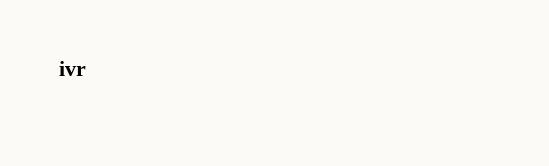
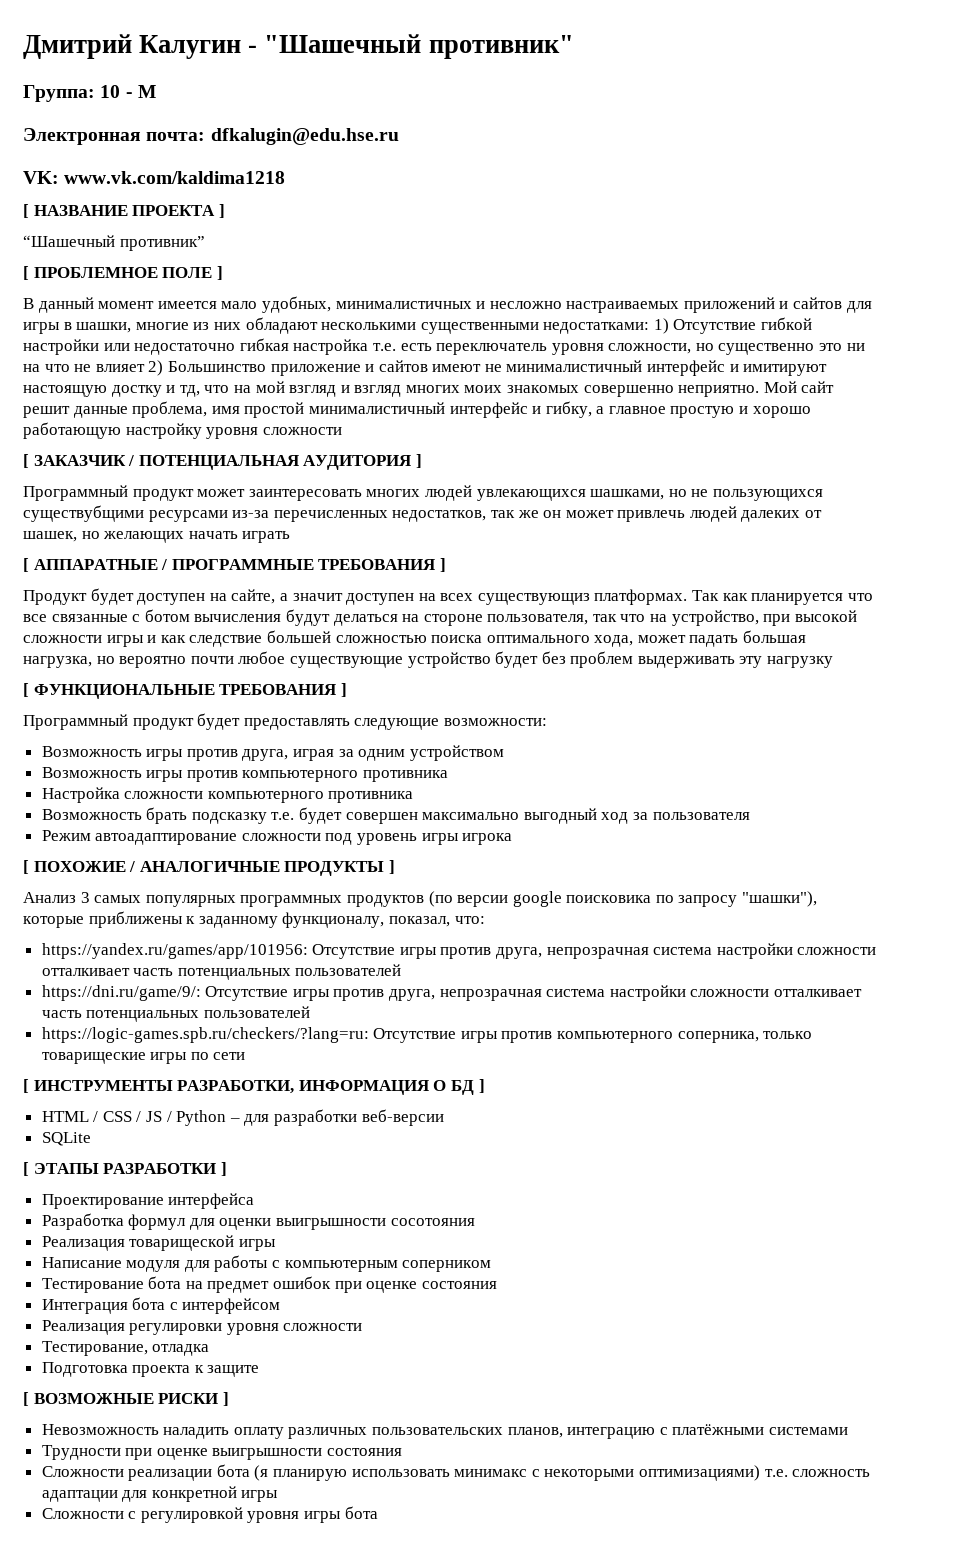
- ivr
+ Дмитрий Калугин - "Шашечный противник"
+ Группа: 10 - М
+ Электронная почта: dfkalugin@edu.hse.ru
+ VK: www.vk.com/kaldima1218
+ [ НАЗВАНИЕ ПРОЕКТА ]
+ “Шашечный противник”
+ [ ПРОБЛЕМНОЕ ПОЛЕ ]
+ В данный момент имеется мало удобных, минималистичных и несложно настраиваемых приложений и сайтов для игры в шашки, многие из них обладают несколькими существенными недостатками: 1) Отсутствие гибкой настройки или недостаточно гибкая настройка т.е. есть переключатель уровня сложности, но существенно это ни на что не влияет 2) Большинство приложение и сайтов имеют не минималистичный интерфейс и имитируют настоящую достку и тд, что на мой взгляд и взгляд многих моих знакомых совершенно неприятно. Мой сайт решит данные проблема, имя простой минималистичный интерфейс и гибку, а главное простую и хорошо работающую настройку уровня сложности
+ [ ЗАКАЗЧИК / ПОТЕНЦИАЛЬНАЯ АУДИТОРИЯ ]
+ Программный продукт может заинтересовать многих людей увлекающихся шашками, но не пользующихся существубщими ресурсами из-за перечисленных недостатков, так же он может привлечь людей далеких от шашек, но желающих начать играть
+ [ АППАРАТНЫЕ / ПРОГРАММНЫЕ ТРЕБОВАНИЯ ]
+ Продукт будет доступен на сайте, а значит доступен на всех существующиз платформах. Так как планируется что все связанные с ботом вычисления будут делаться на стороне пользователя, так что на устройство, при высокой сложности игры и как следствие большей сложностью поиска оптимального хода, может падать большая нагрузка, но вероятно почти любое существующие устройство будет без проблем выдерживать эту нагрузку
+ [ ФУНКЦИОНАЛЬНЫЕ ТРЕБОВАНИЯ ]
+ Программный продукт будет предоставлять следующие возможности:
+ Возможность игры против друга, играя за одним устройством
+ Возможность игры против компьютерного противника
+ Настройка сложности компьютерного противника
+ Возможность брать подсказку т.е. будет совершен максимально выгодный ход за пользователя
+ Режим автоадаптирование сложности под уровень игры игрока
+ [ ПОХОЖИЕ / АНАЛОГИЧНЫЕ ПРОДУКТЫ ]
+ Анализ 3 самых популярных программных продуктов (по версии google поисковика по запросу "шашки"), которые приближены к заданному функционалу, показал, что:
+ https://yandex.ru/games/app/101956: Отсутствие игры против друга, непрозрачная система настройки сложности отталкивает часть потенциальных пользователей
+ https://dni.ru/game/9/: Отсутствие игры против друга, непрозрачная система настройки сложности отталкивает часть потенциальных пользователей
+ https://logic-games.spb.ru/checkers/?lang=ru: Отсутствие игры против компьютерного соперника, только товарищеские игры по сети
+ [ ИНСТРУМЕНТЫ РАЗРАБОТКИ, ИНФОРМАЦИЯ О БД ]
+ HTML / CSS / JS / Python – для разработки веб-версии
+ SQLite
+ [ ЭТАПЫ РАЗРАБОТКИ ]
+ Проектирование интерфейса
+ Разработка формул для оценки выигрышности сосотояния
+ Реализация товарищеской игры
+ Написание модуля для работы с компьютерным соперником
+ Тестирование бота на предмет ошибок при оценке состояния
+ Интеграция бота с интерфейсом
+ Реализация регулировки уровня сложности
+ Тестирование, отладка
+ Подготовка проекта к защите
+ [ ВОЗМОЖНЫЕ РИСКИ ]
+ Невозможность наладить оплату различных пользовательских планов, интеграцию с платёжными системами
+ Трудности при оценке выигрышности состояния
+ Сложности реализации бота (я планирую использовать минимакс с некоторыми оптимизациями) т.е. сложность адаптации для конкретной игры
+ Сложности с регулировкой уровня игры бота

